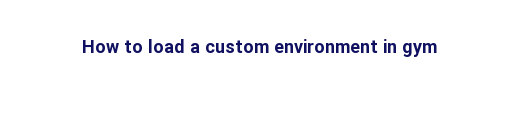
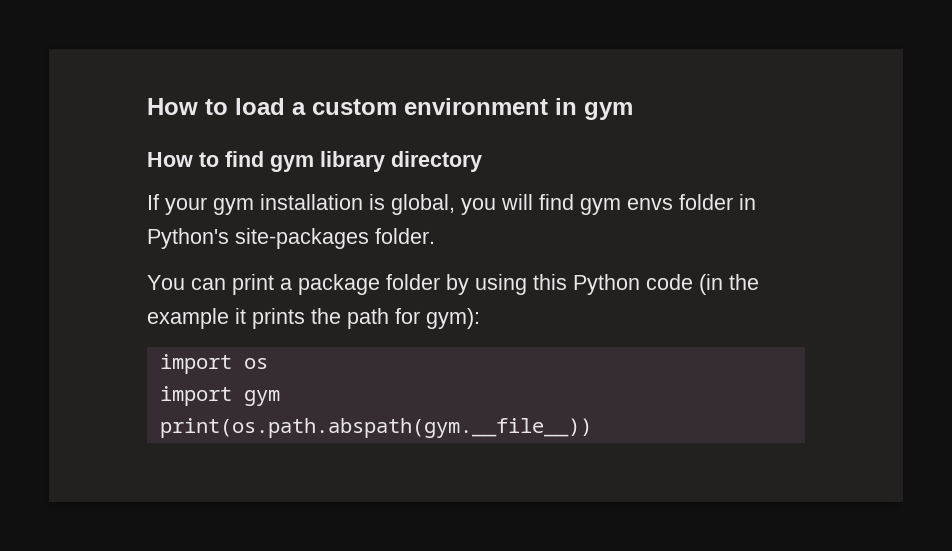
+ How to find gym library directory
+ If your gym installation is global, you will find gym envs folder in Python's site-packages folder.
+ You can print a package folder by using this Python code (in the example it prints the path for gym):
+ import os
+ import gym
+ print(os.path.abspath(gym.__file__))

